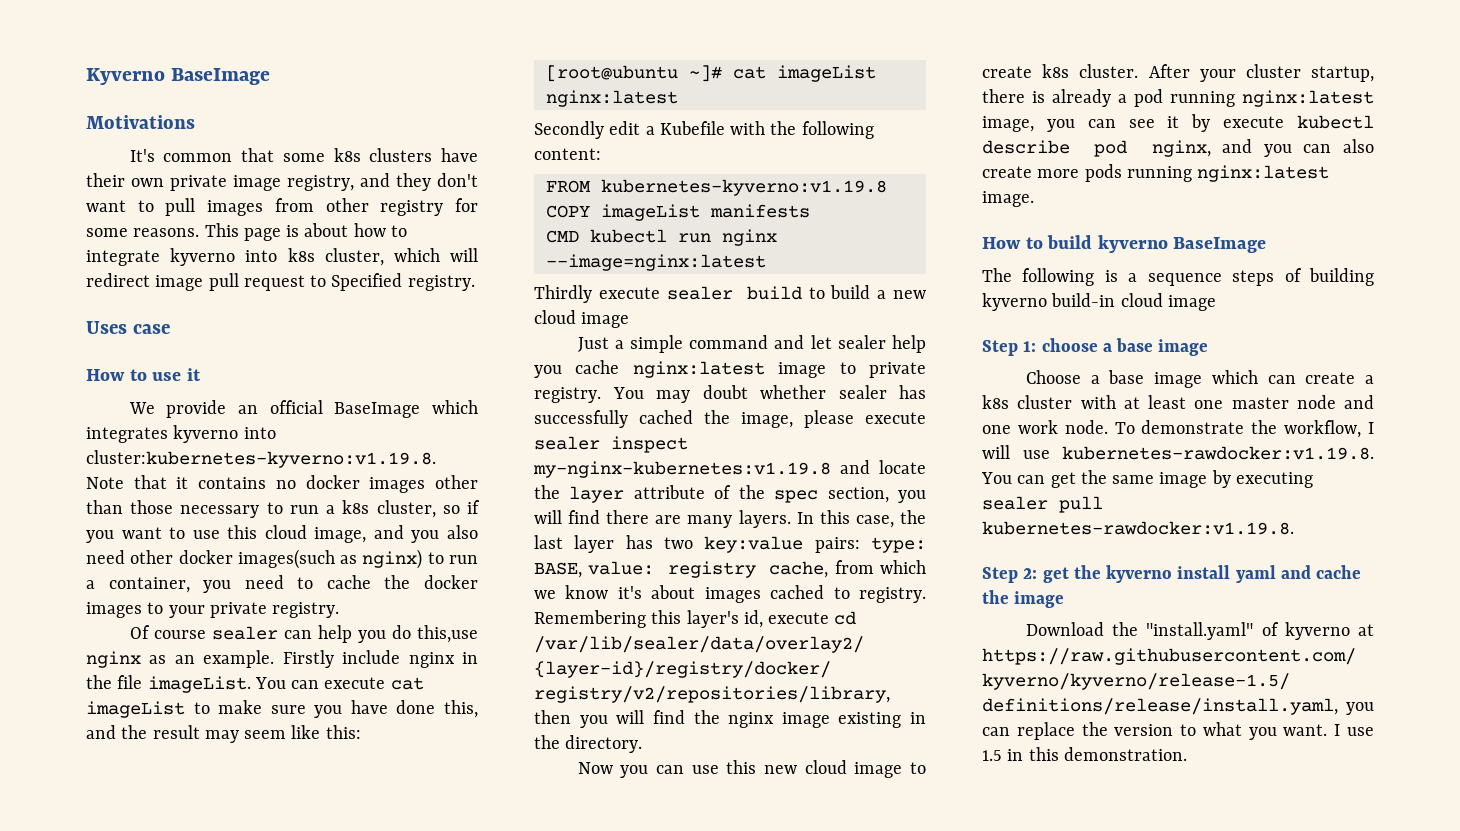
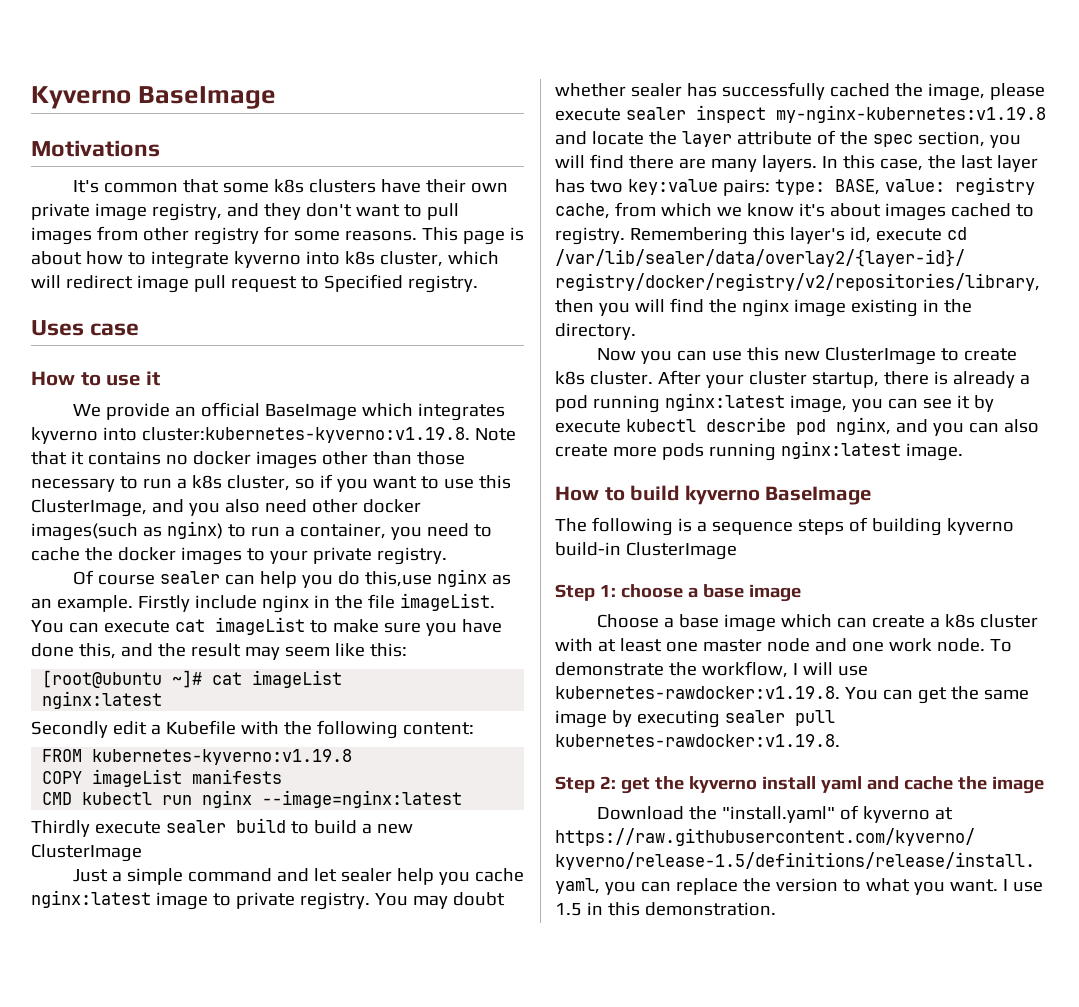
- We provide an official BaseImage which integrates kyverno into cluster:kubernetes-kyverno:v1.19.8. Note that it contains no docker images other than those necessary to run a k8s cluster, so if you want to use this cloud image, and you also need other docker images(such as nginx) to run a container, you need to cache the docker images to your private registry.
+ We provide an official BaseImage which integrates kyverno into cluster:kubernetes-kyverno:v1.19.8. Note that it contains no docker images other than those necessary to run a k8s cluster, so if you want to use this ClusterImage, and you also need other docker images(such as nginx) to run a container, you need to cache the docker images to your private registry.
- Thirdly execute sealer build to build a new cloud image
+ Thirdly execute sealer build to build a new ClusterImage
- Now you can use this new cloud image to create k8s cluster.
+ Now you can use this new ClusterImage to create k8s cluster.
- The following is a sequence steps of building kyverno build-in cloud image
+ The following is a sequence steps of building kyverno build-in ClusterImage

